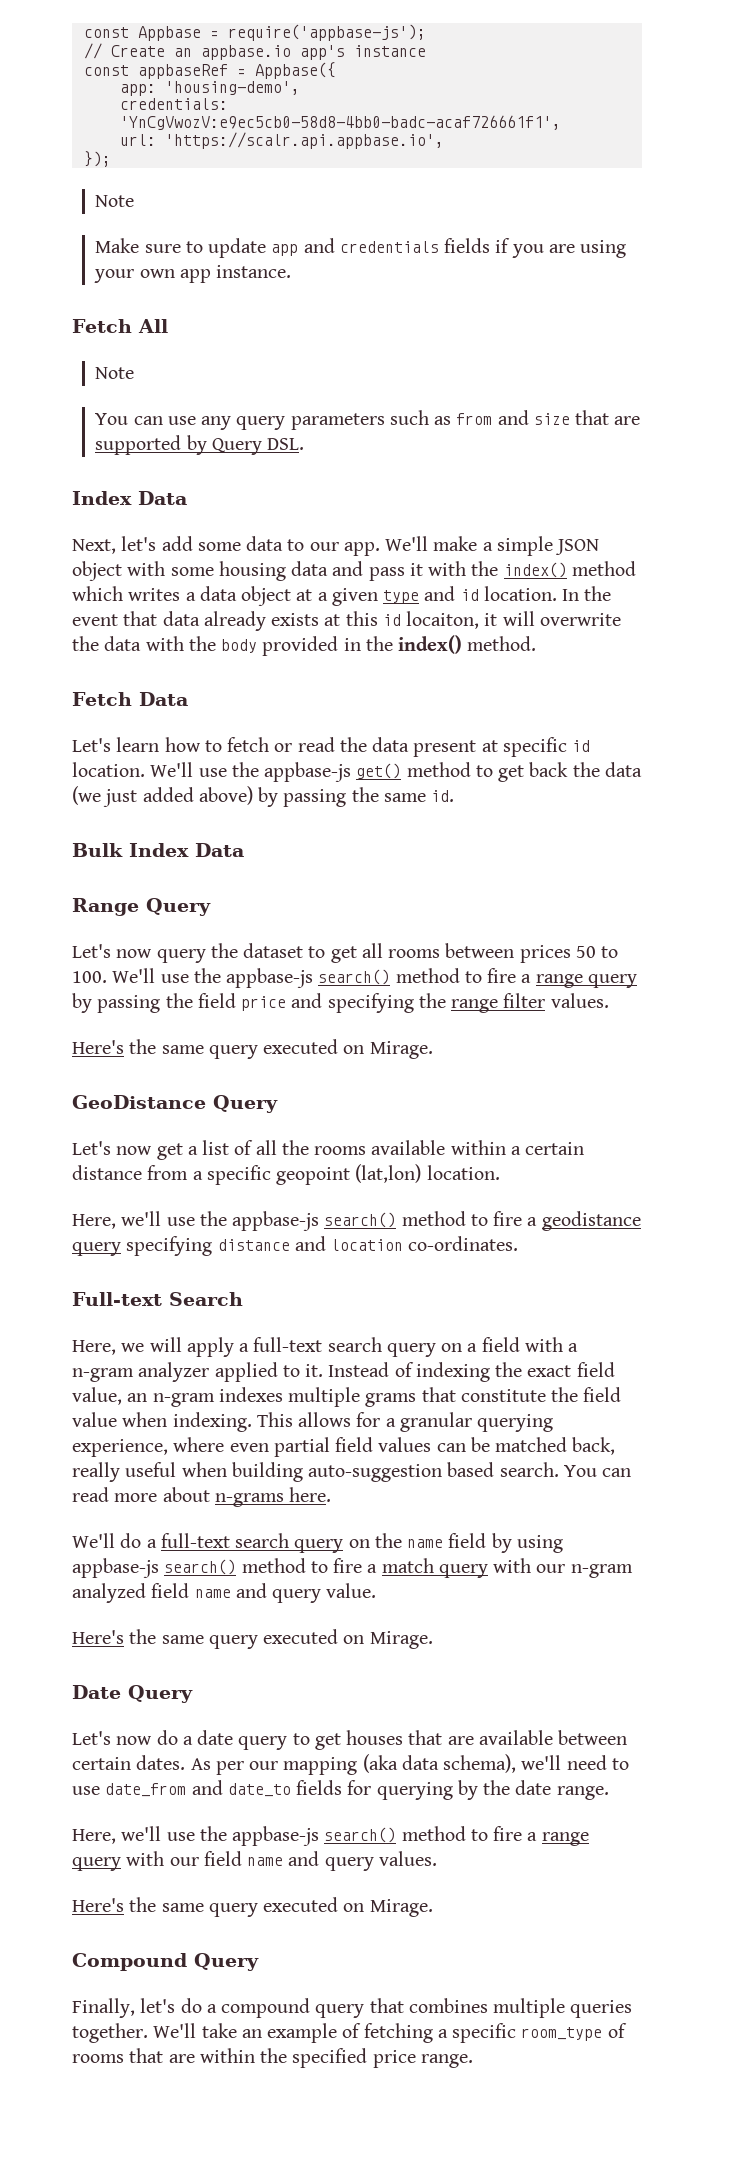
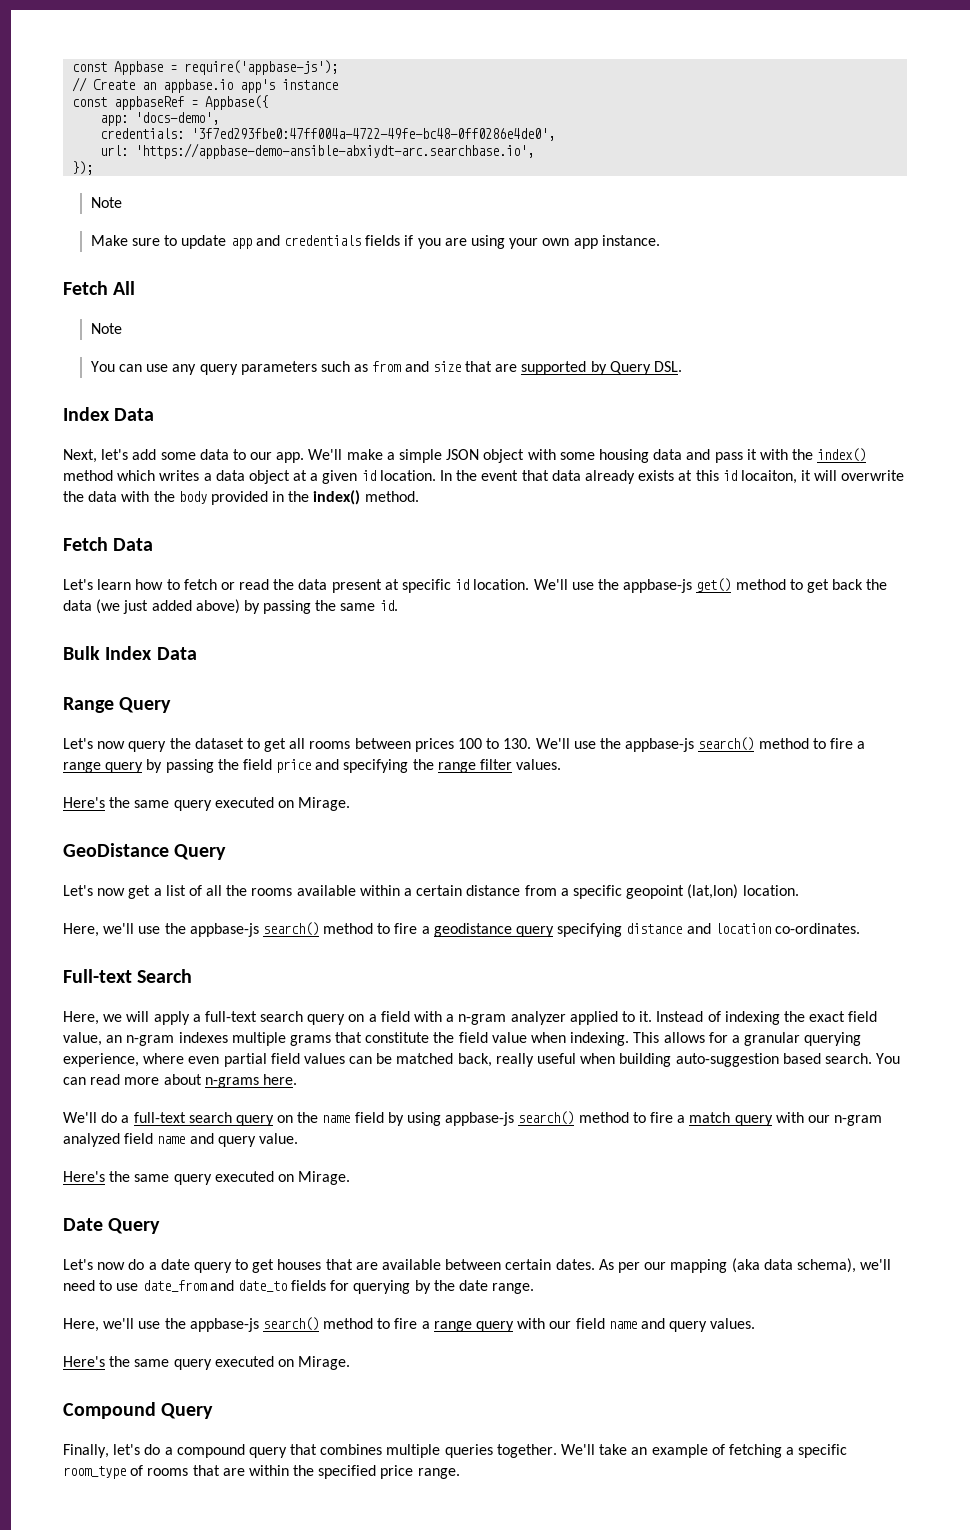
- app: 'housing-demo',
+ app: 'docs-demo',
- credentials: 'YnCgVwozV:e9ec5cb0-58d8-4bb0-badc-acaf726661f1',
+ credentials: '3f7ed293fbe0:47ff004a-4722-49fe-bc48-0ff0286e4de0',
- url: 'https://scalr.api.appbase.io',
+ url: 'https://appbase-demo-ansible-abxiydt-arc.searchbase.io',
- We'll make a simple JSON object with some housing data and pass it with the index() method which writes a data object at a given type and id location.
+ We'll make a simple JSON object with some housing data and pass it with the index() method which writes a data object at a given id location.
- Let's now query the dataset to get all rooms between prices 50 to 100. We'll use the appbase-js search() method to fire a range query by passing the field price and specifying the range filter values.
+ Let's now query the dataset to get all rooms between prices 100 to 130. We'll use the appbase-js search() method to fire a range query by passing the field price and specifying the range filter values.

